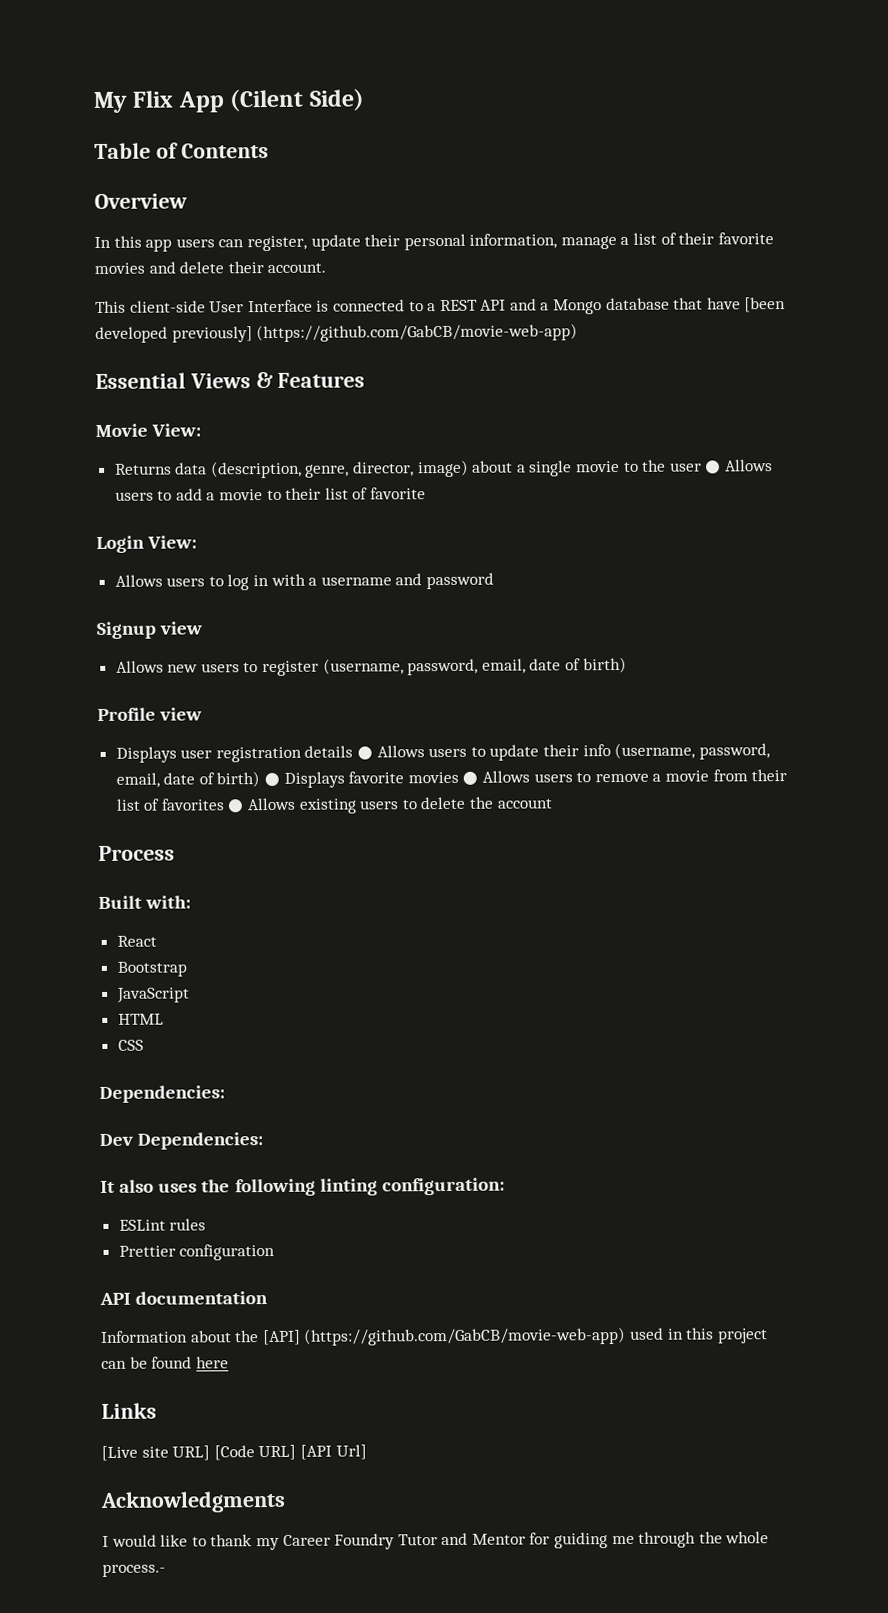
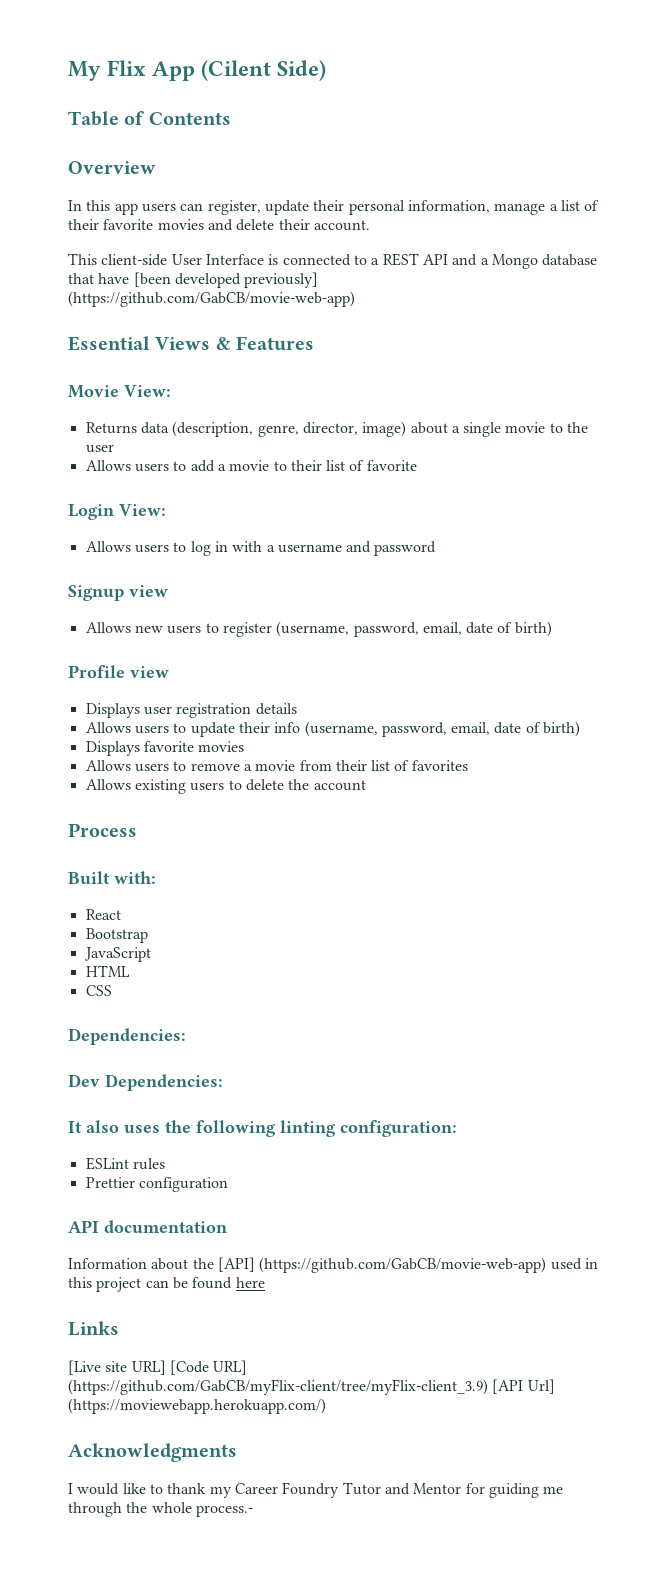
- Returns data (description, genre, director, image) about a single movie to the user ● Allows users to add a movie to their list of favorite
+ Returns data (description, genre, director, image) about a single movie to the user
+ Allows users to add a movie to their list of favorite
- Displays user registration details ● Allows users to update their info (username, password, email, date of birth) ● Displays favorite movies ● Allows users to remove a movie from their list of favorites ● Allows existing users to delete the account
+ Displays user registration details
+ Allows users to update their info (username, password, email, date of birth)
+ Displays favorite movies
+ Allows users to remove a movie from their list of favorites
+ Allows existing users to delete the account
- [Live site URL] [Code URL] [API Url]
+ [Live site URL] [Code URL] (https://github.com/GabCB/myFlix-client/tree/myFlix-client_3.9) [API Url] (https://moviewebapp.herokuapp.com/)

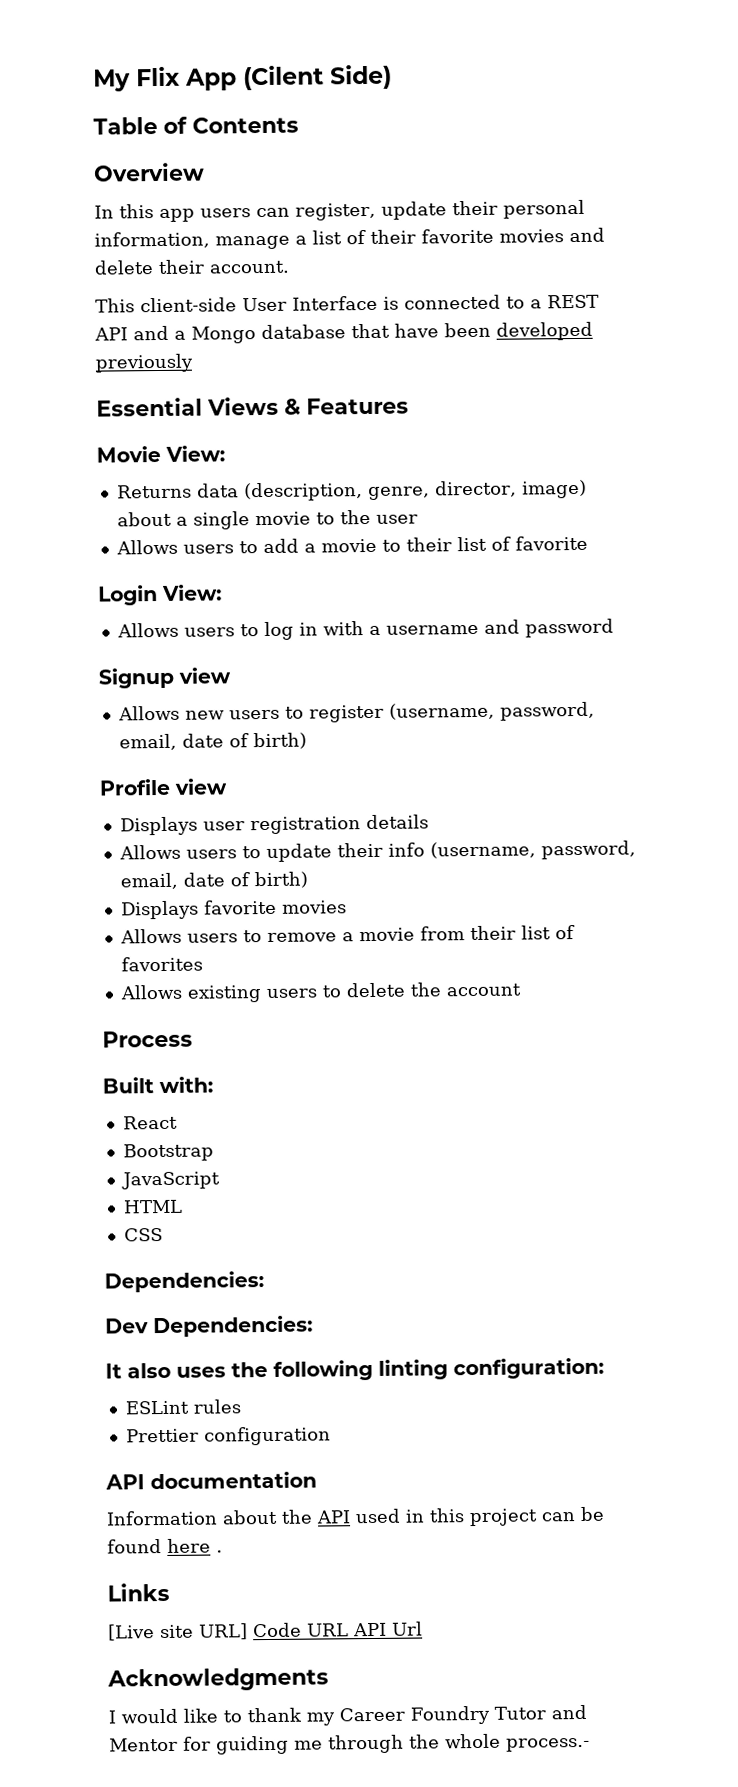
- This client-side User Interface is connected to a REST API and a Mongo database that have [been developed previously] (https://github.com/GabCB/movie-web-app)
+ This client-side User Interface is connected to a REST API and a Mongo database that have been developed previously
- Information about the [API] (https://github.com/GabCB/movie-web-app) used in this project can be found here
+ Information about the API used in this project can be found here .
- [Live site URL] [Code URL] (https://github.com/GabCB/myFlix-client/tree/myFlix-client_3.9) [API Url] (https://moviewebapp.herokuapp.com/)
+ [Live site URL] Code URL API Url

